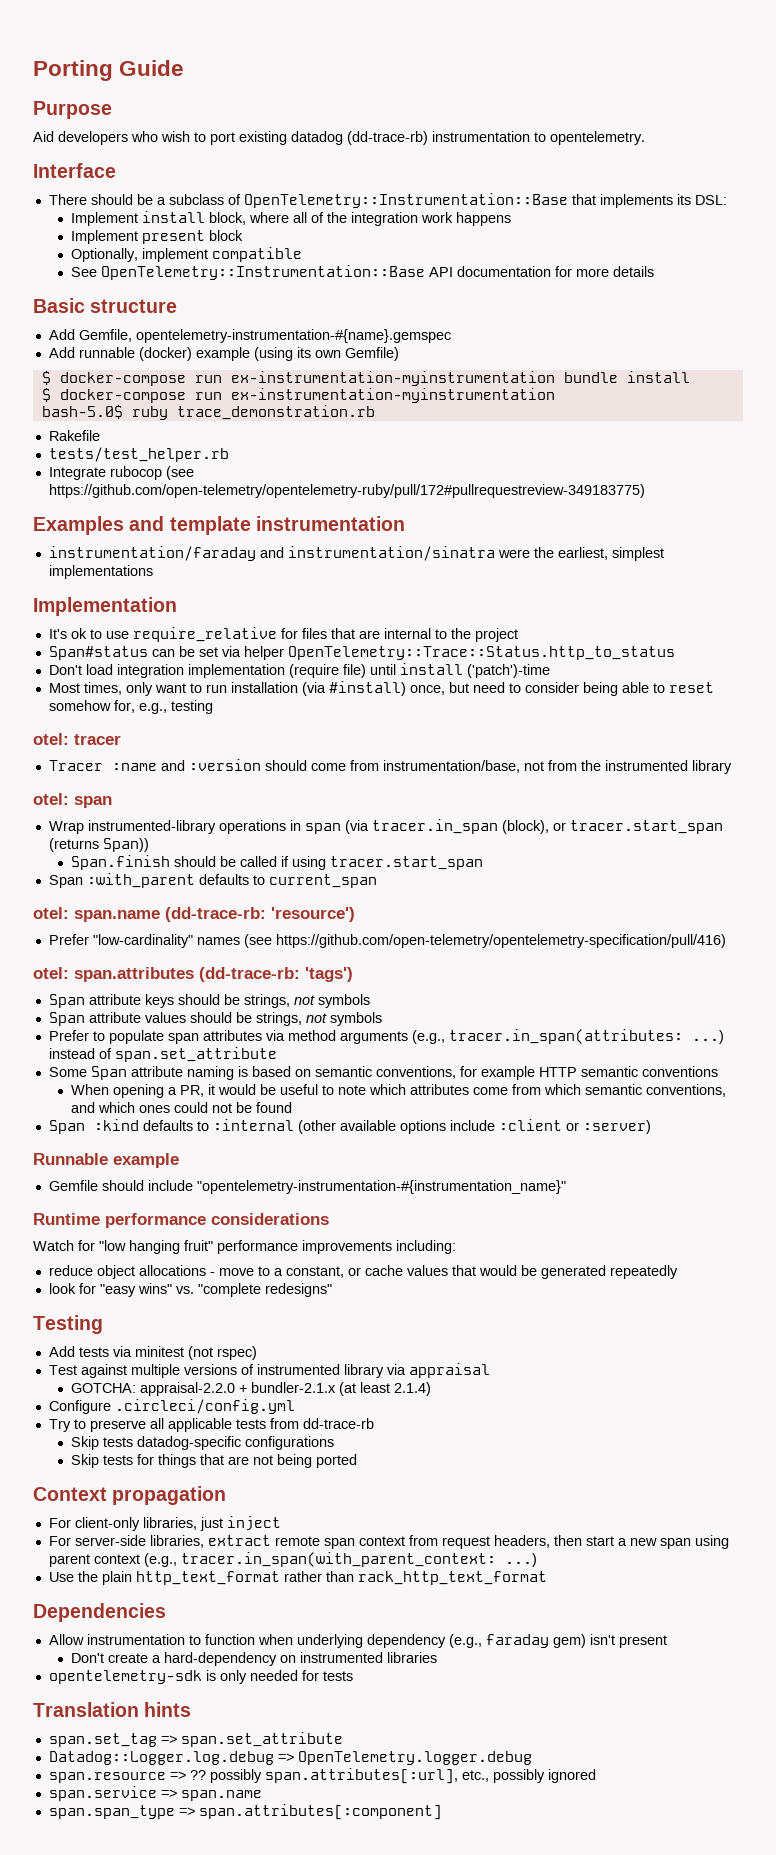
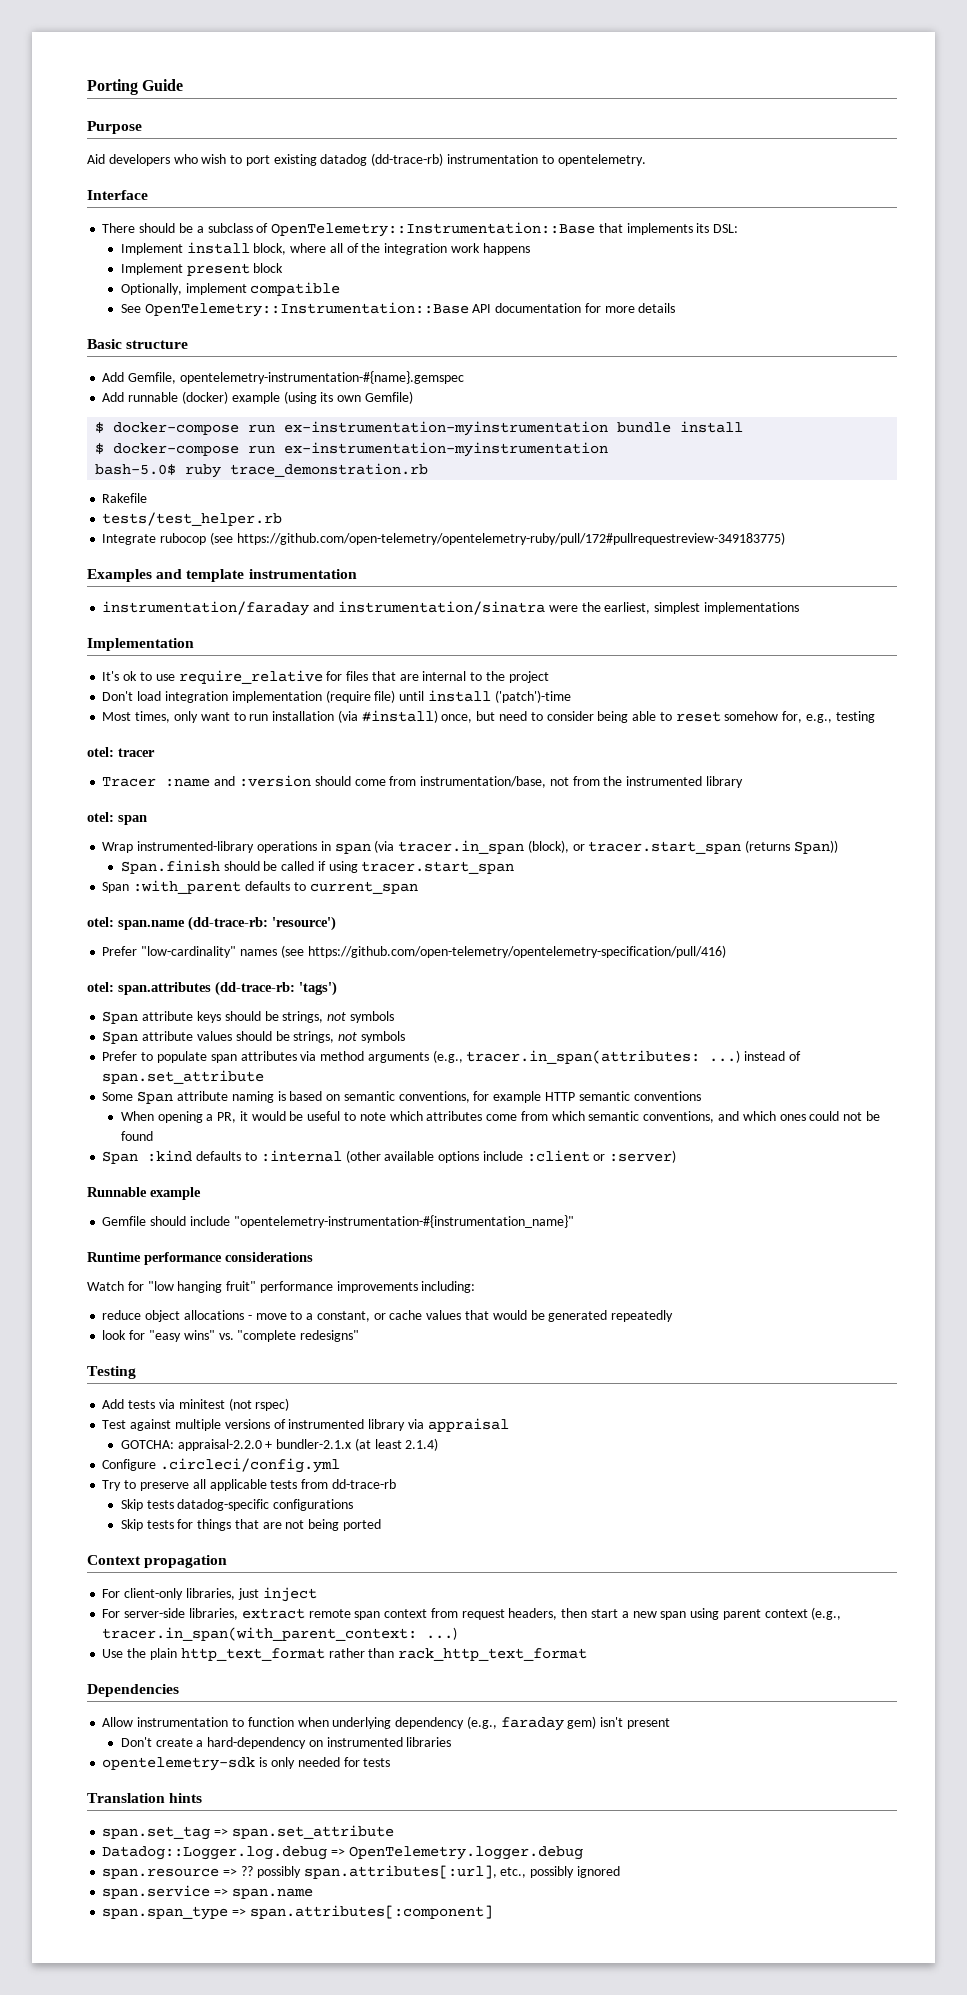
- Span#status can be set via helper OpenTelemetry::Trace::Status.http_to_status

